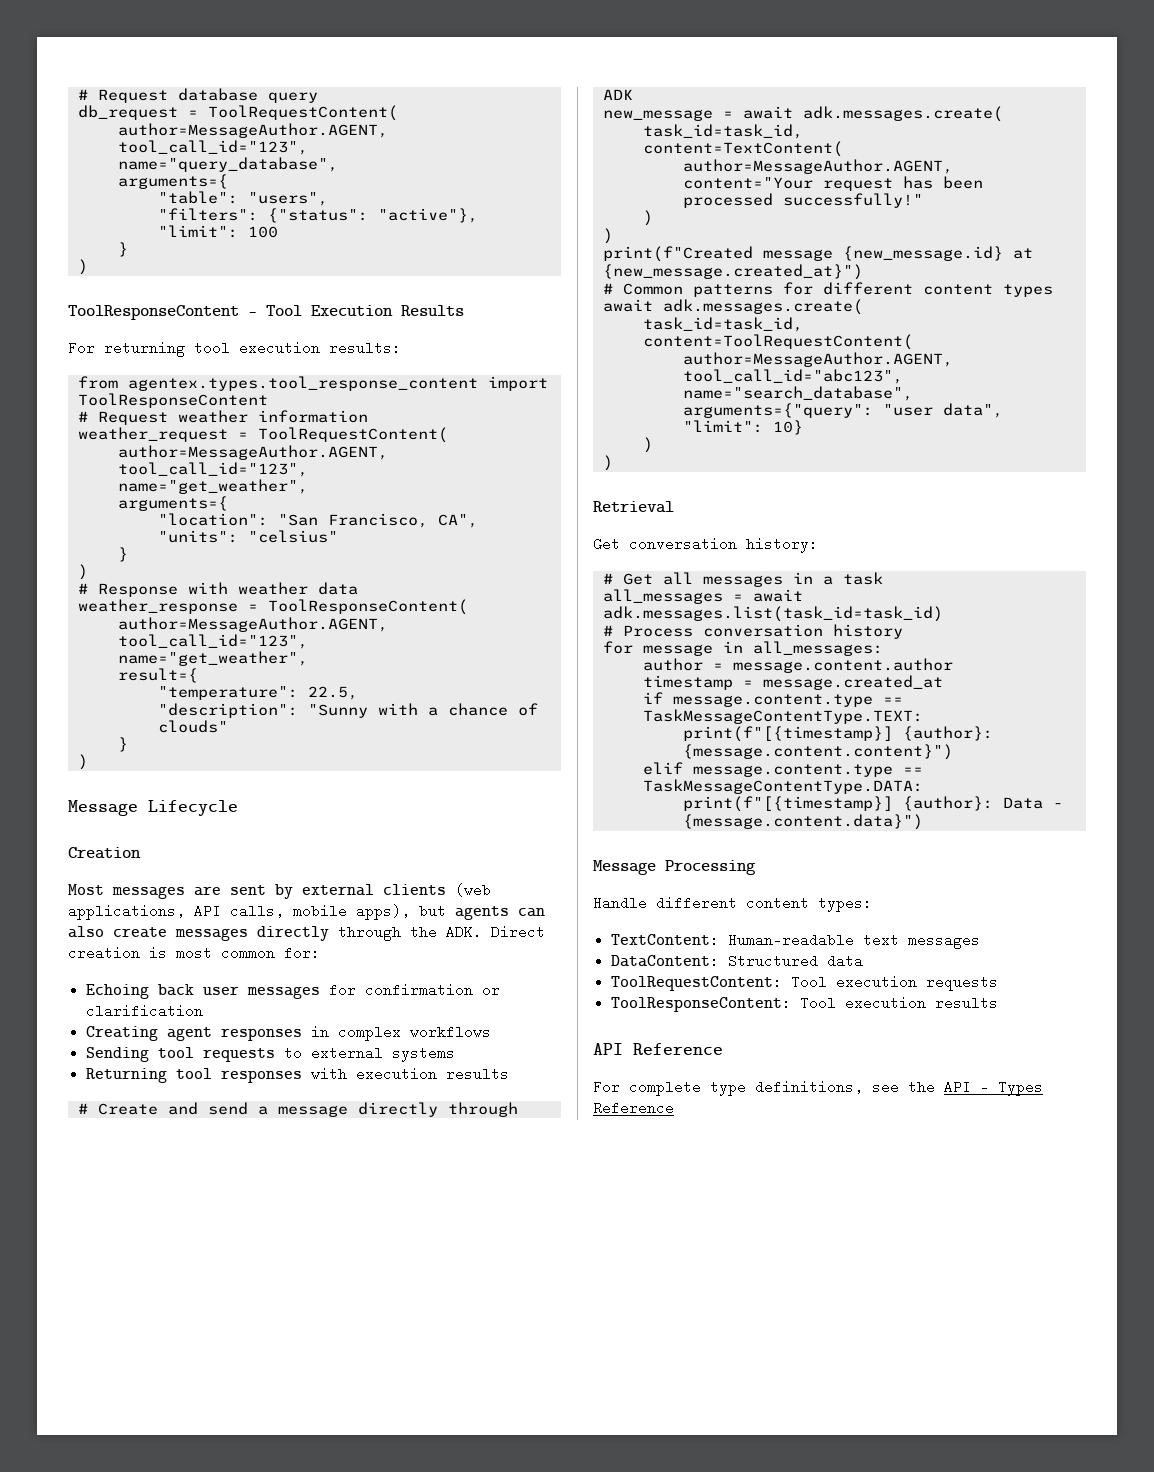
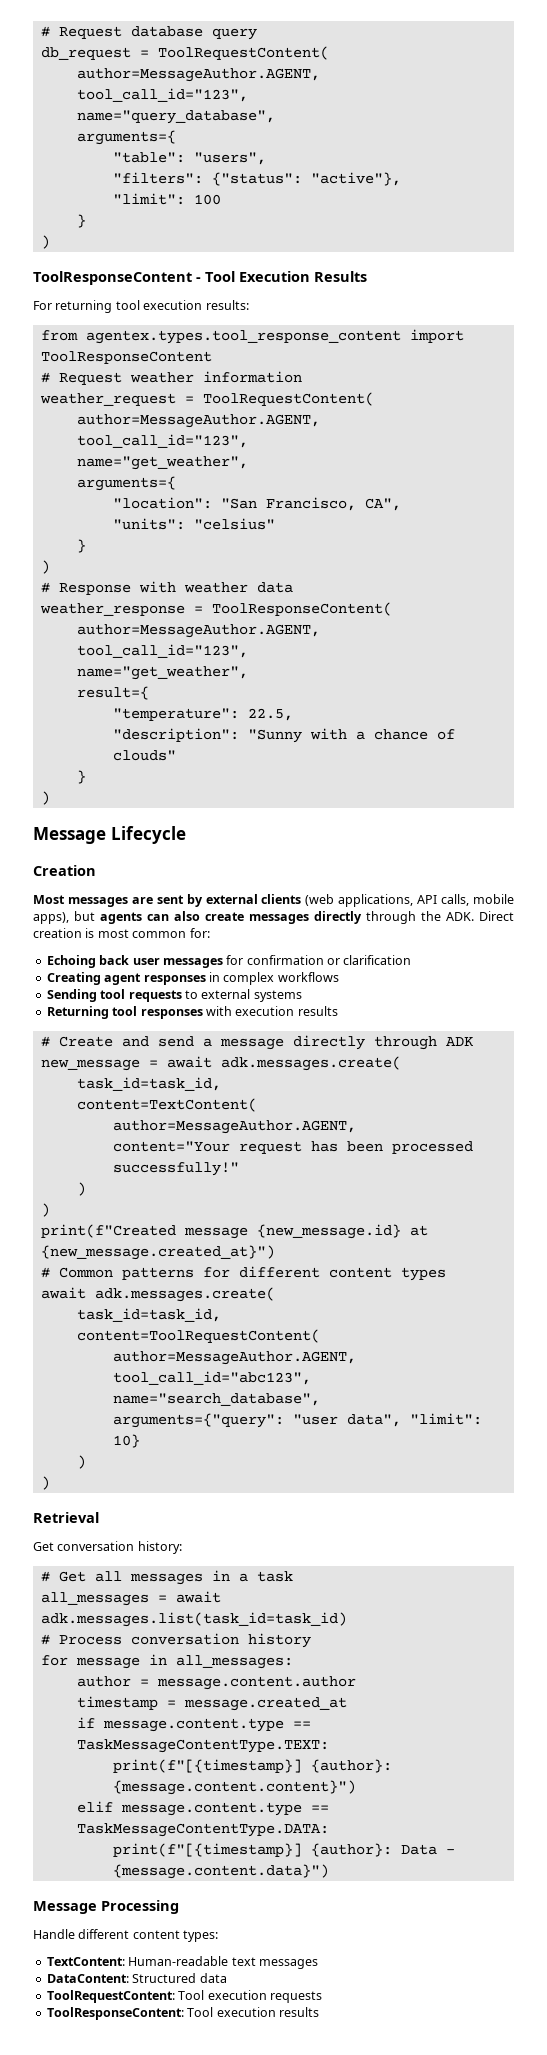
- API Reference
- For complete type definitions, see the API - Types Reference

